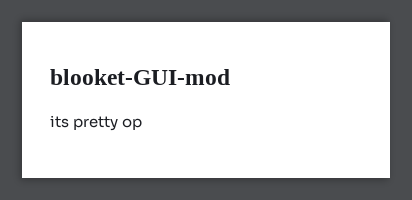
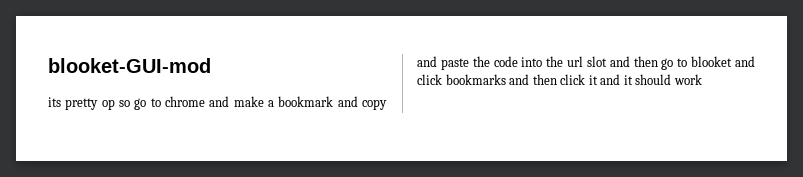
- its pretty op
+ its pretty op so go to chrome and make a bookmark and copy and paste the code into the url slot and then go to blooket and click bookmarks and then click it and it should work

